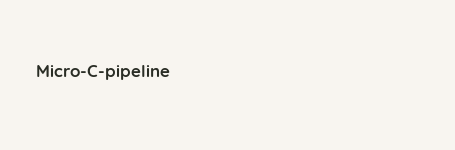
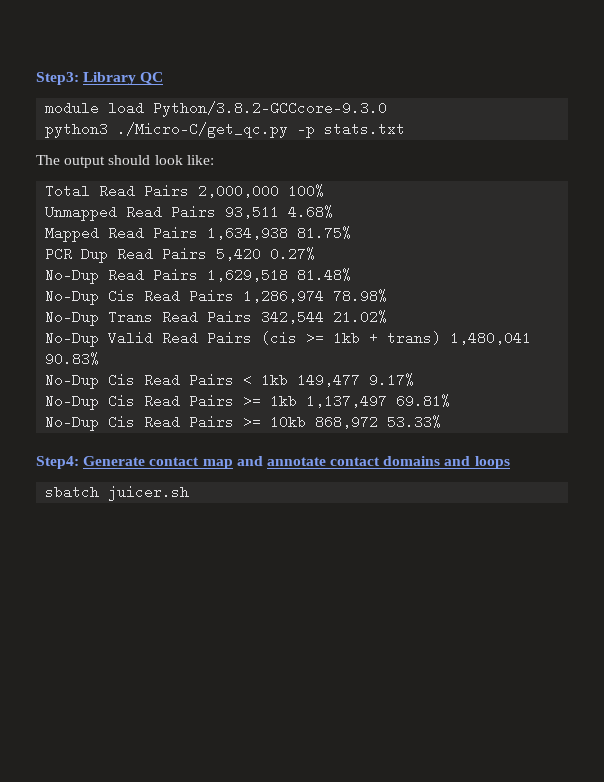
- Micro-C-pipeline
+ Step3: Library QC
+ module load Python/3.8.2-GCCcore-9.3.0
+ python3 ./Micro-C/get_qc.py -p stats.txt
+ The output should look like:
+ Total Read Pairs 2,000,000 100%
+ Unmapped Read Pairs 93,511 4.68%
+ Mapped Read Pairs 1,634,938 81.75%
+ PCR Dup Read Pairs 5,420 0.27%
+ No-Dup Read Pairs 1,629,518 81.48%
+ No-Dup Cis Read Pairs 1,286,974 78.98%
+ No-Dup Trans Read Pairs 342,544 21.02%
+ No-Dup Valid Read Pairs (cis >= 1kb + trans) 1,480,041 90.83%
+ No-Dup Cis Read Pairs < 1kb 149,477 9.17%
+ No-Dup Cis Read Pairs >= 1kb 1,137,497 69.81%
+ No-Dup Cis Read Pairs >= 10kb 868,972 53.33%
+ Step4: Generate contact map and annotate contact domains and loops
+ sbatch juicer.sh

